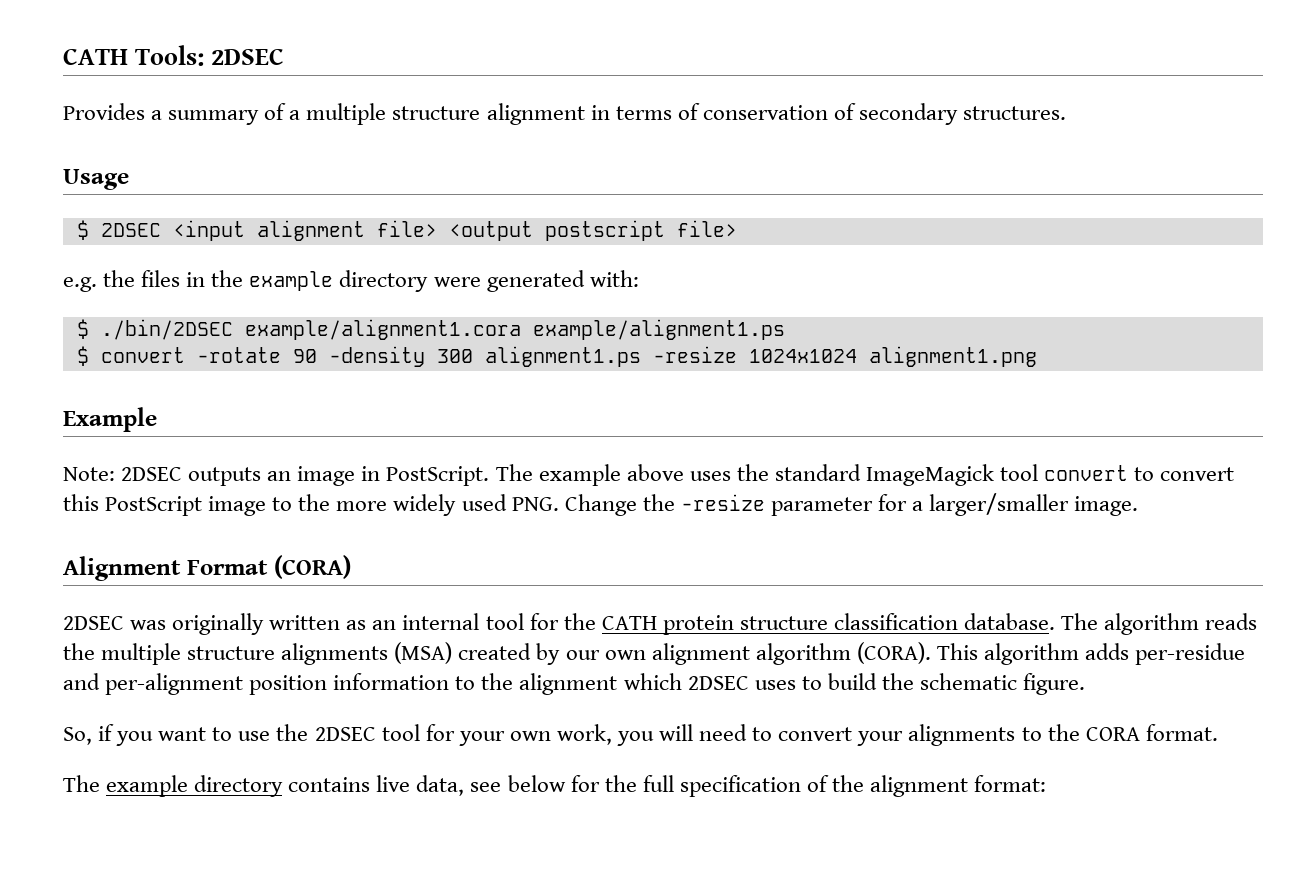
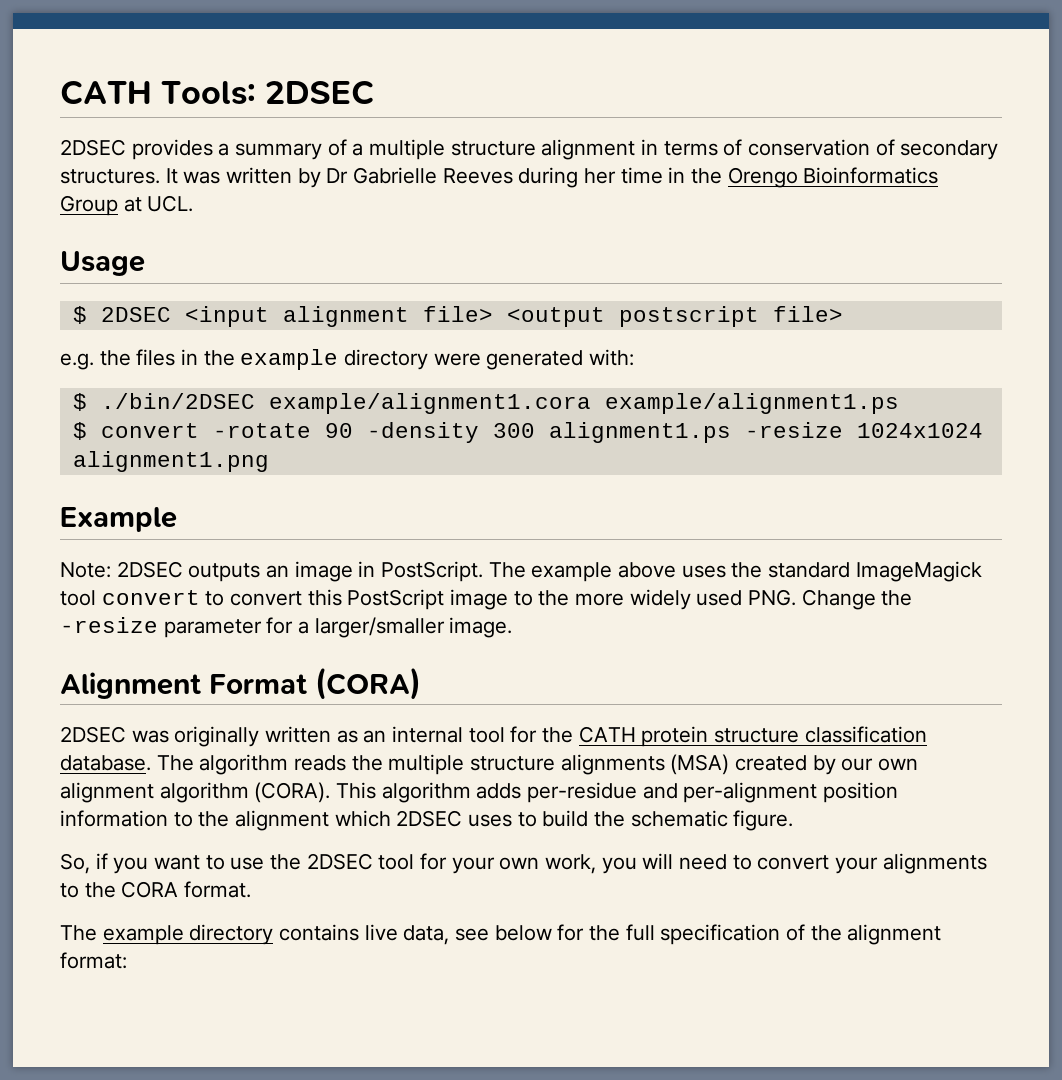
- Provides a summary of a multiple structure alignment in terms of conservation of secondary structures.
+ 2DSEC provides a summary of a multiple structure alignment in terms of conservation of secondary structures. It was written by Dr Gabrielle Reeves during her time in the Orengo Bioinformatics Group at UCL.

